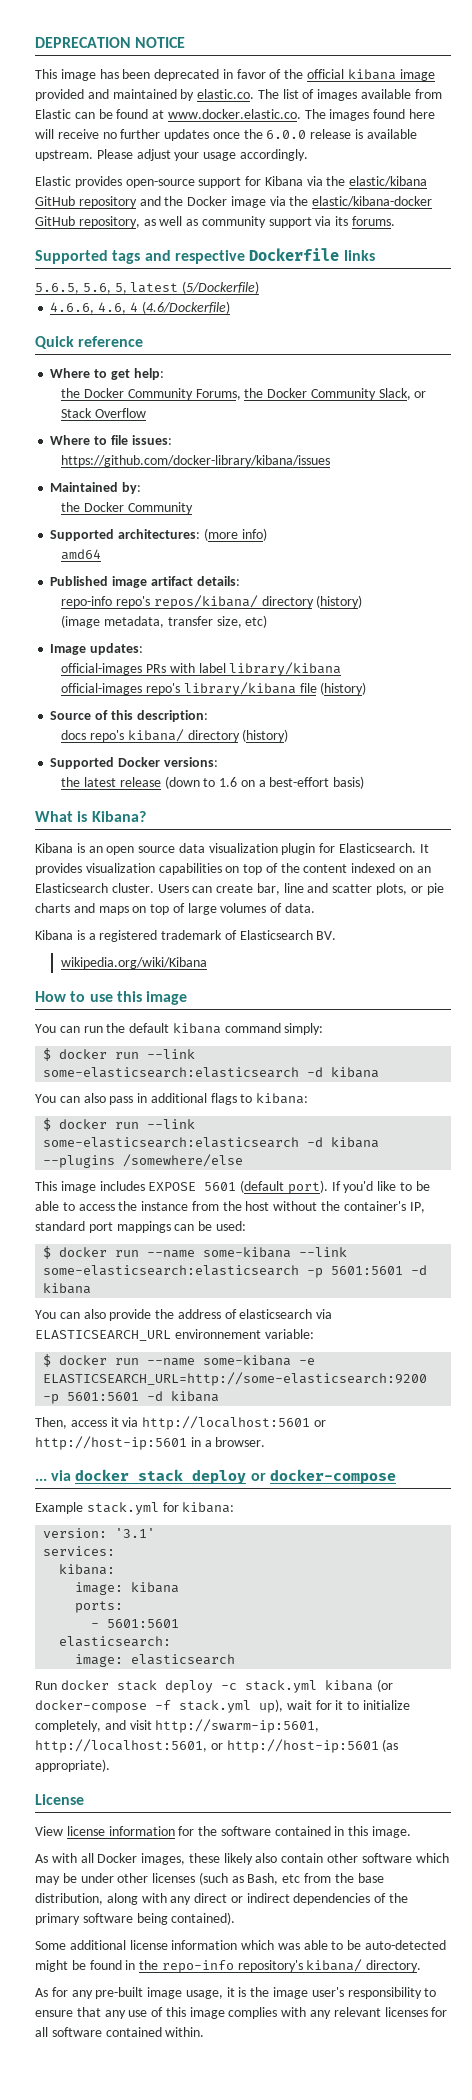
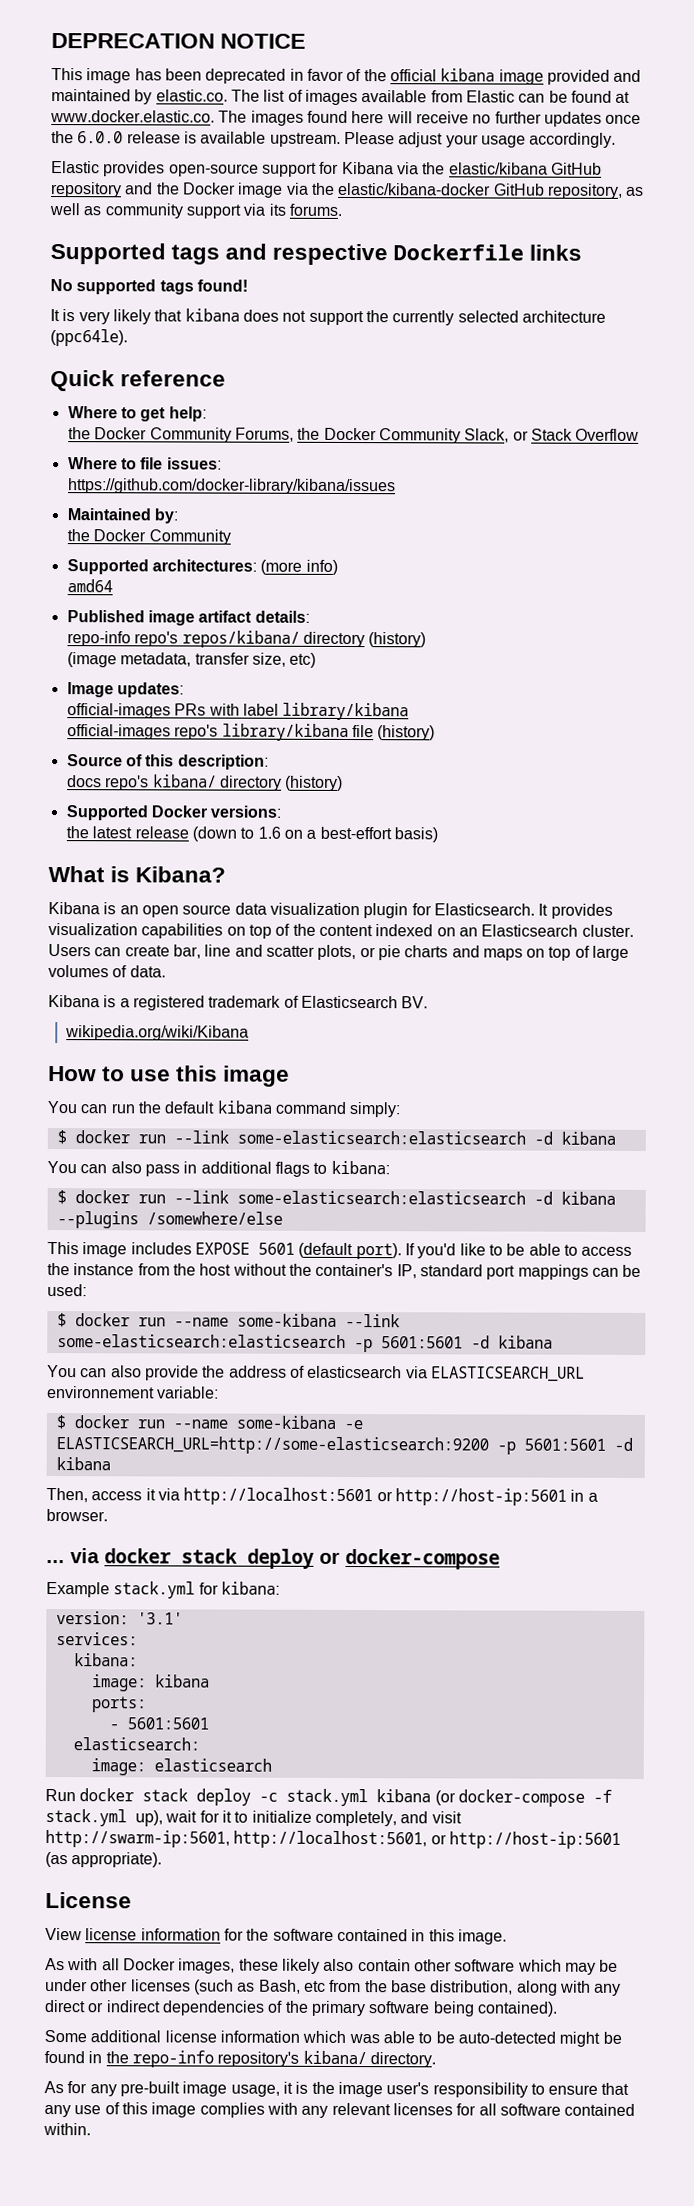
- 5.6.5, 5.6, 5, latest (5/Dockerfile)
- 4.6.6, 4.6, 4 (4.6/Dockerfile)
+ No supported tags found!
+ It is very likely that kibana does not support the currently selected architecture (ppc64le).

